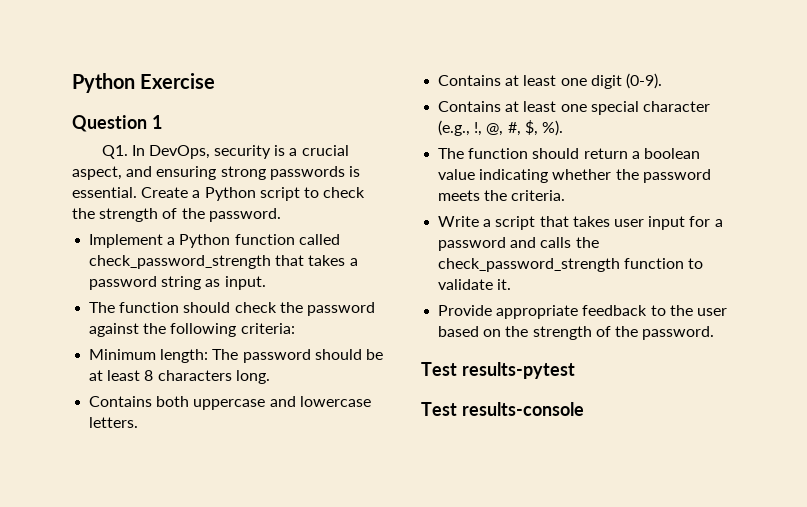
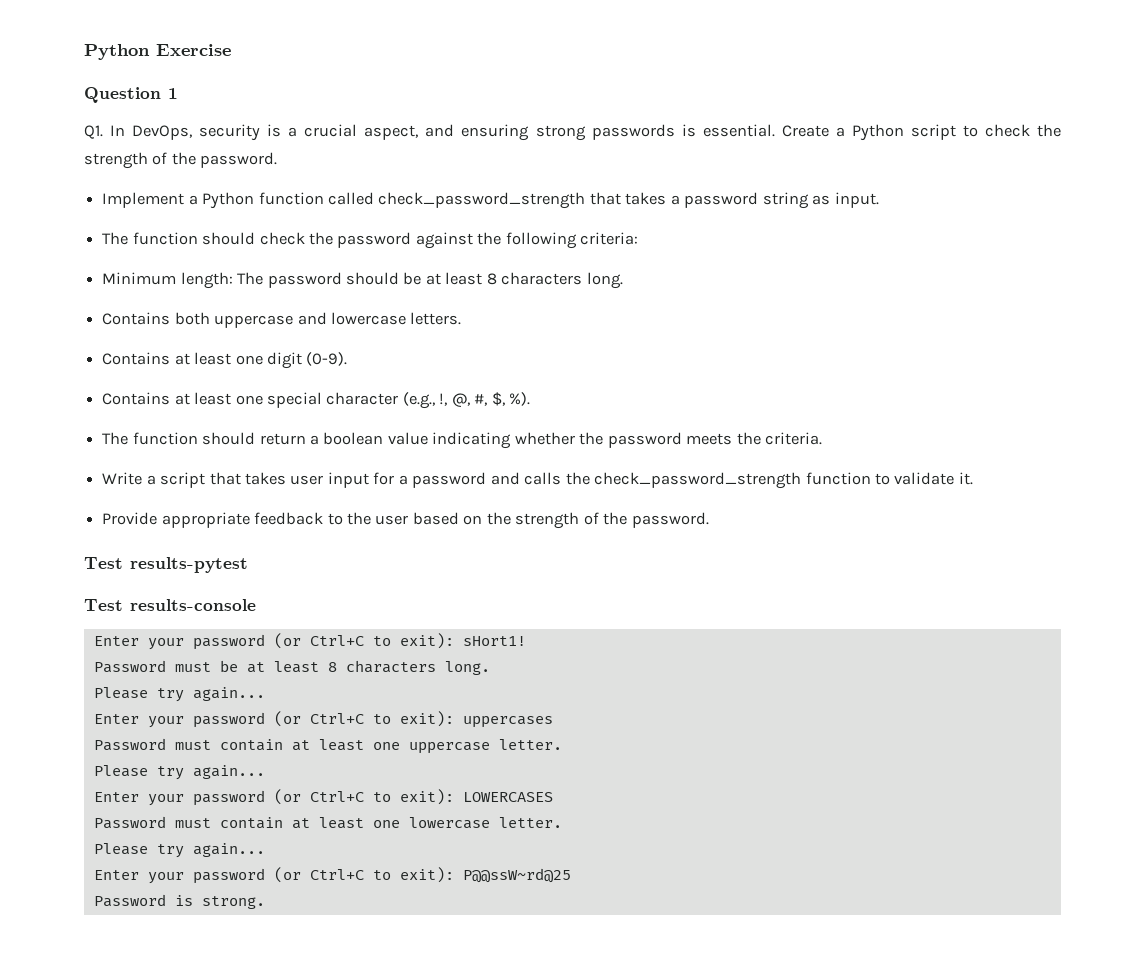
+ Enter your password (or Ctrl+C to exit): sHort1!
+ Password must be at least 8 characters long.
+ Please try again...
+ Enter your password (or Ctrl+C to exit): uppercases
+ Password must contain at least one uppercase letter.
+ Please try again...
+ Enter your password (or Ctrl+C to exit): LOWERCASES
+ Password must contain at least one lowercase letter.
+ Please try again...
+ Enter your password (or Ctrl+C to exit): P@@ssW~rd@25
+ Password is strong.

